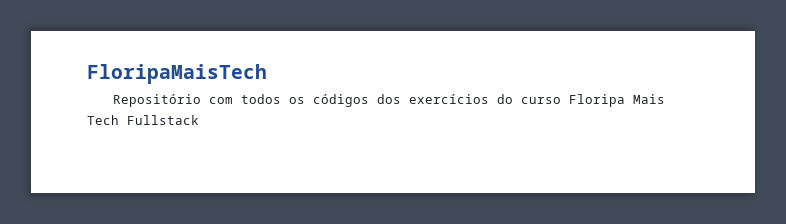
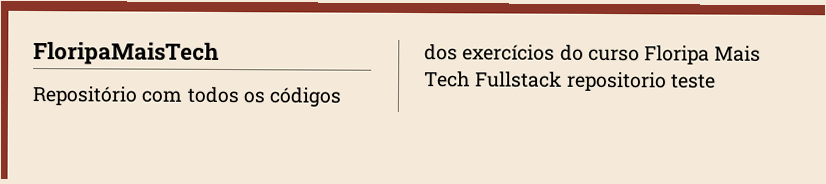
- Repositório com todos os códigos dos exercícios do curso Floripa Mais Tech Fullstack
+ Repositório com todos os códigos dos exercícios do curso Floripa Mais Tech Fullstack repositorio teste

